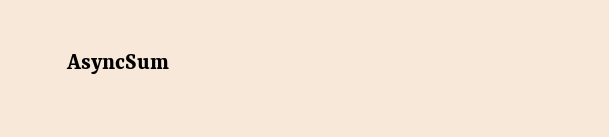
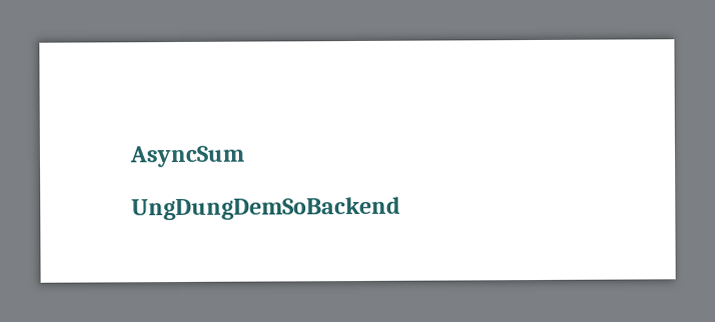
+ UngDungDemSoBackend

